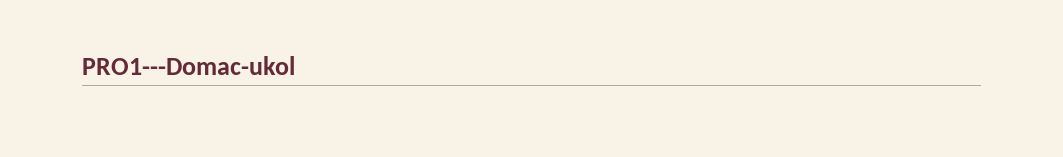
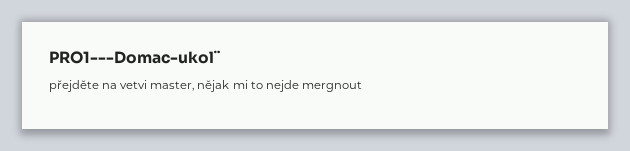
- PRO1---Domac-ukol
+ PRO1---Domac-ukol¨
+ přejděte na vetvi master, nějak mi to nejde mergnout

